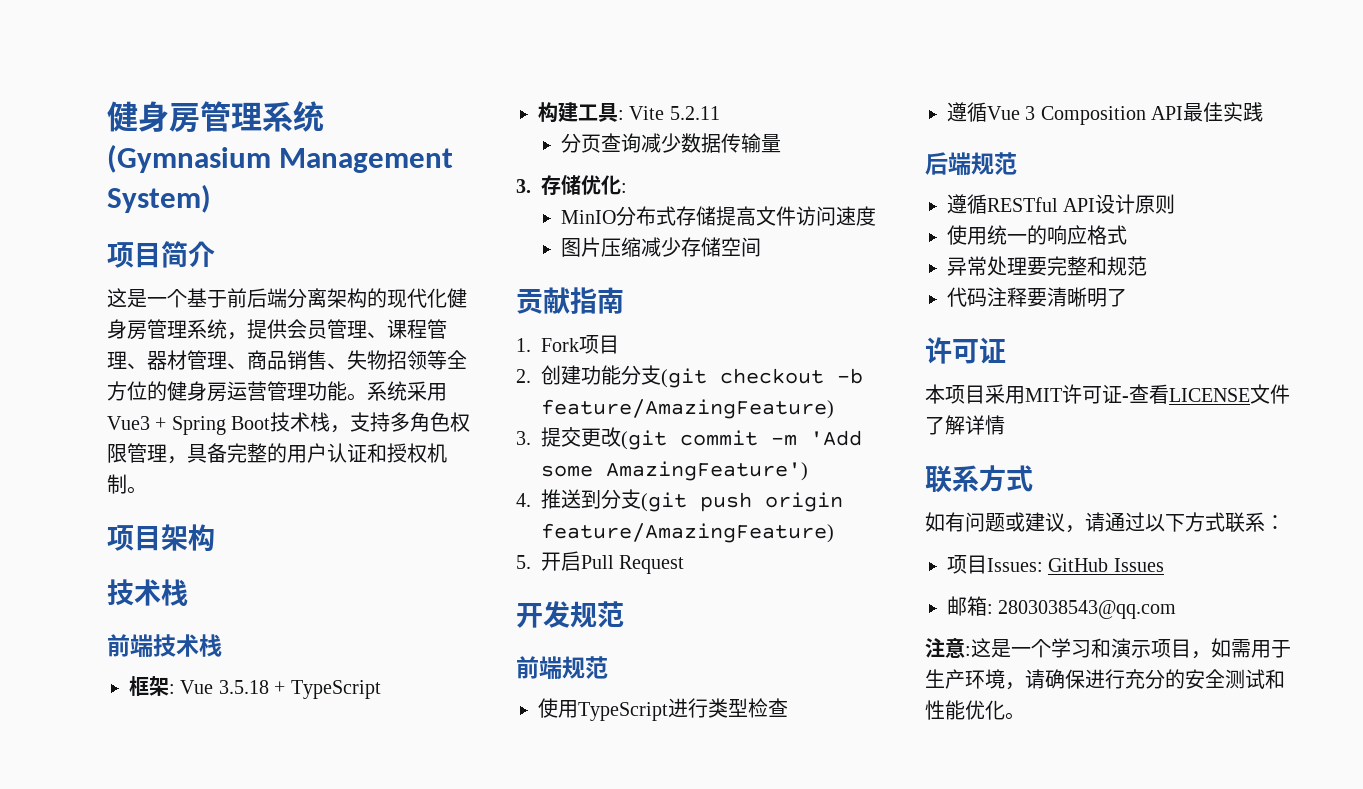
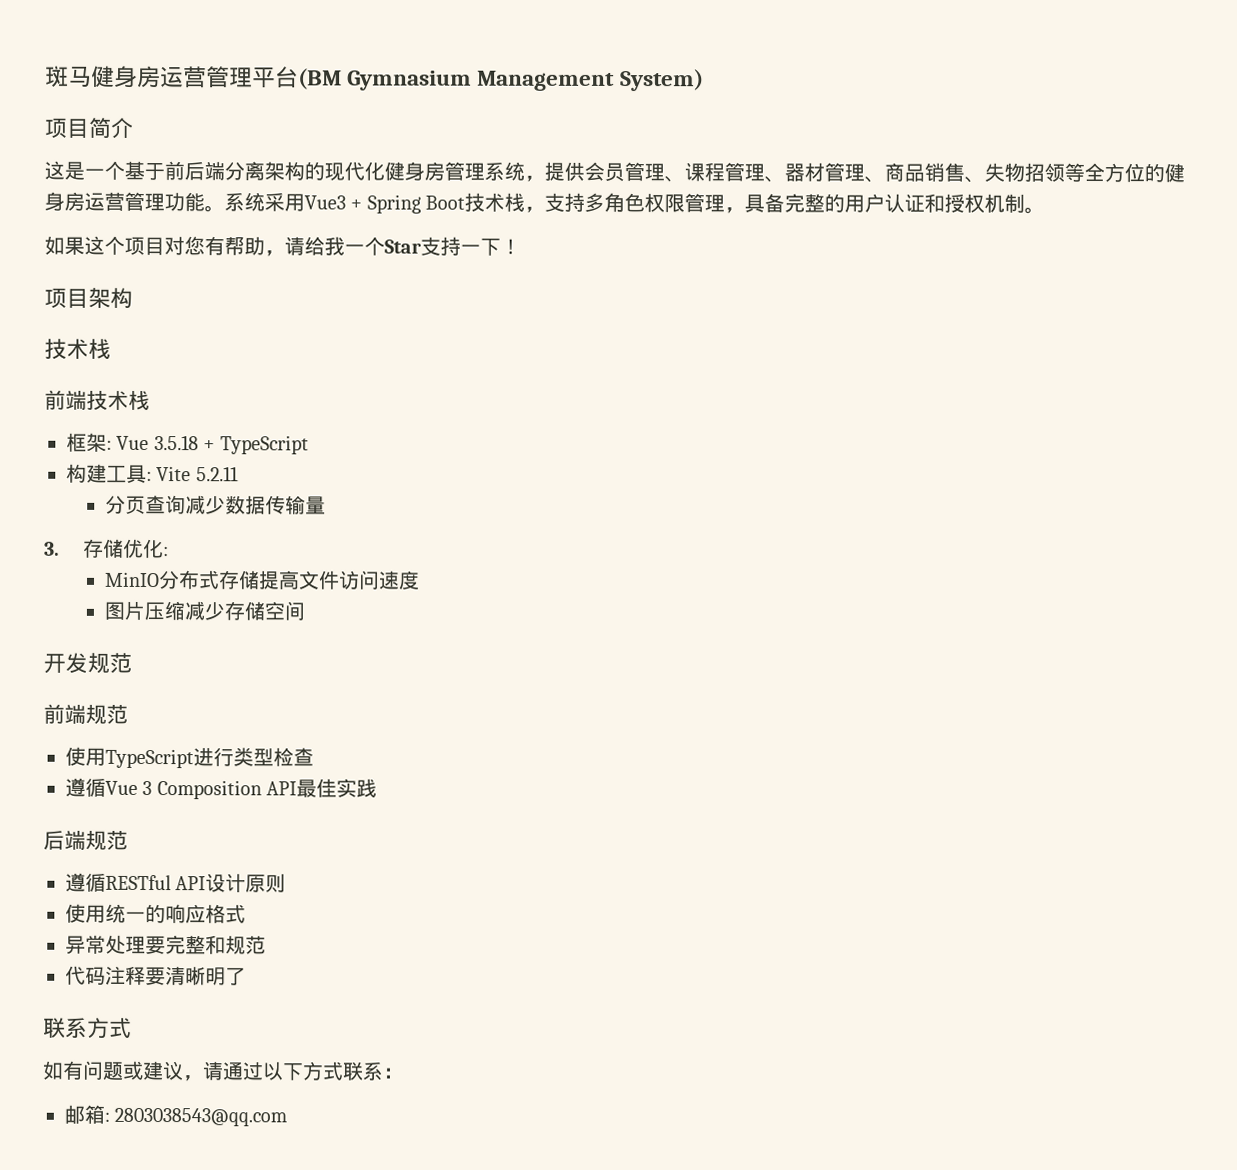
- 健身房管理系统(Gymnasium Management System)
+ 斑马健身房运营管理平台(BM Gymnasium Management System)
+ 如果这个项目对您有帮助，请给我一个Star支持一下！
- 贡献指南
- 1. Fork项目
- 2.创建功能分支(git checkout -b feature/AmazingFeature)
- 3.提交更改(git commit -m 'Add some AmazingFeature')
- 4.推送到分支(git push origin feature/AmazingFeature)
- 5.开启Pull Request
  代码注释要清晰明了
- 许可证
- 本项目采用MIT许可证-查看LICENSE文件了解详情
- 项目Issues: GitHub Issues
- 注意:这是一个学习和演示项目，如需用于生产环境，请确保进行充分的安全测试和性能优化。

